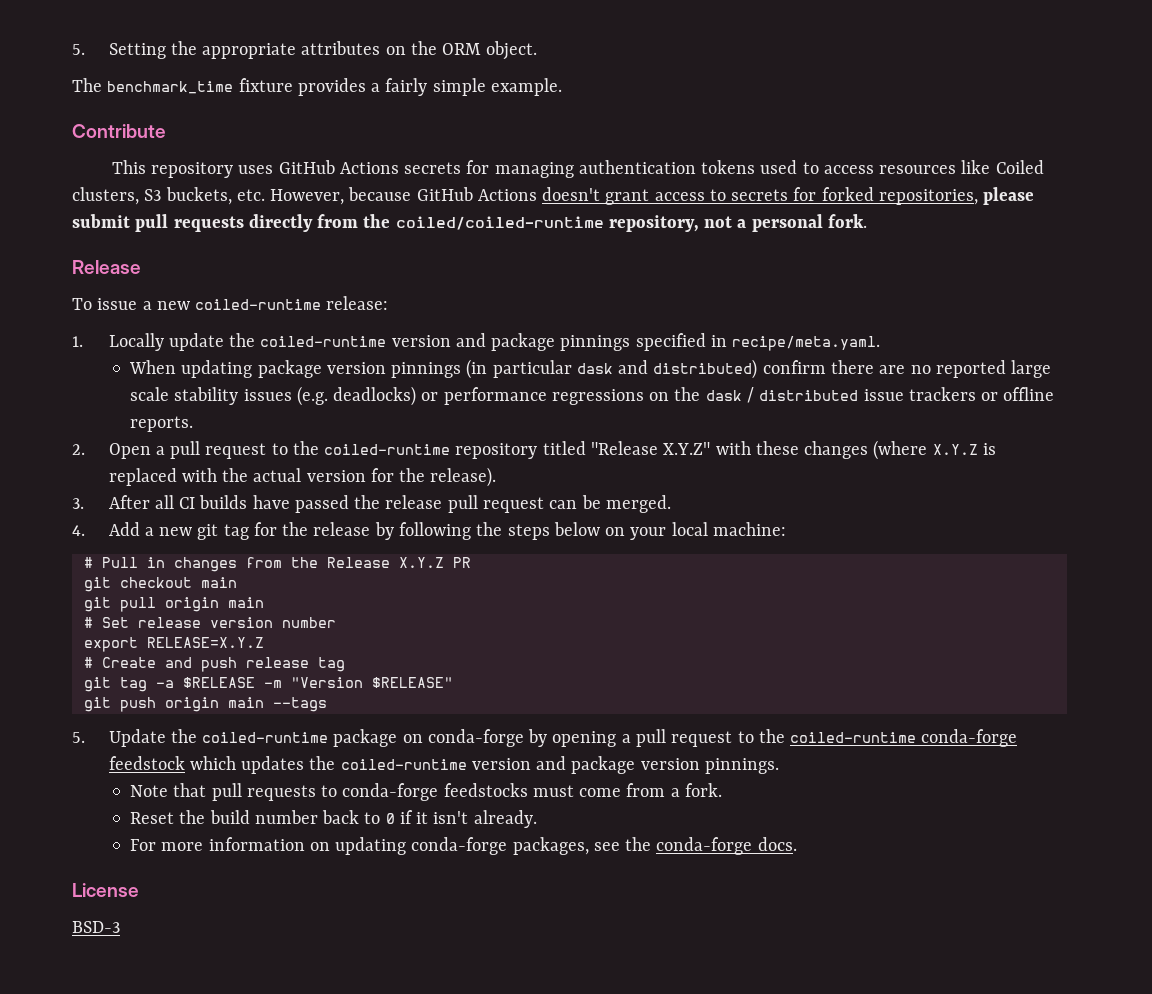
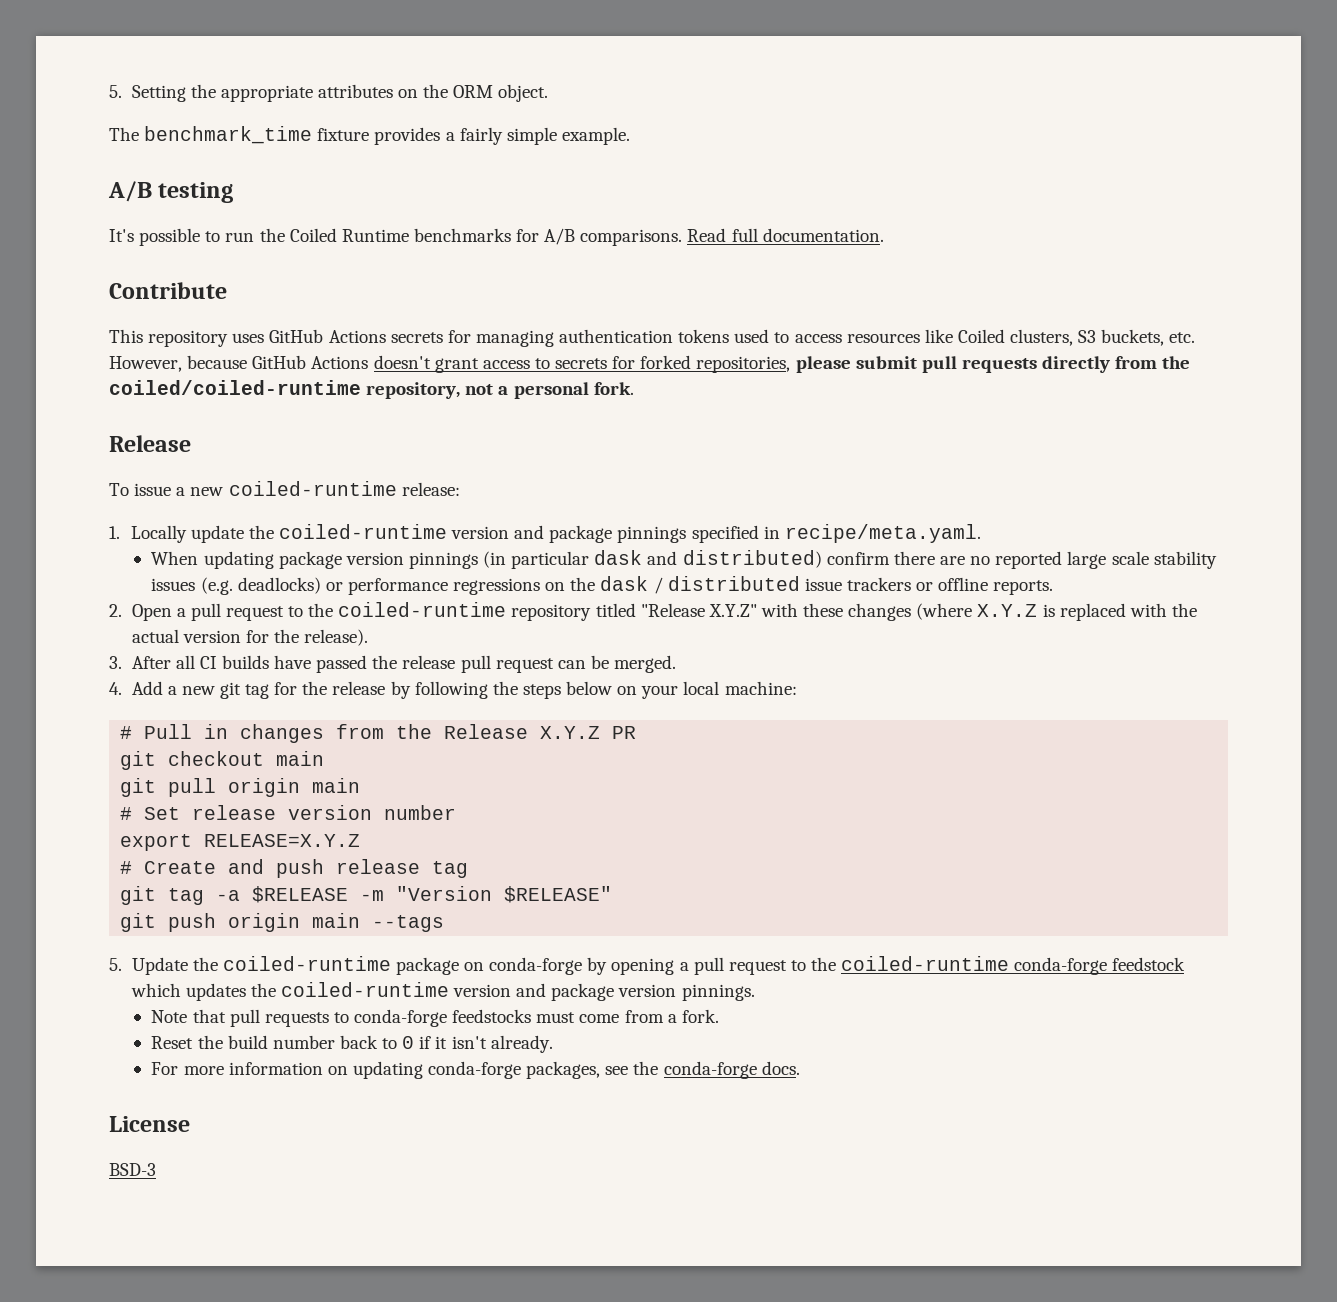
+ A/B testing
+ It's possible to run the Coiled Runtime benchmarks for A/B comparisons. Read full documentation.

